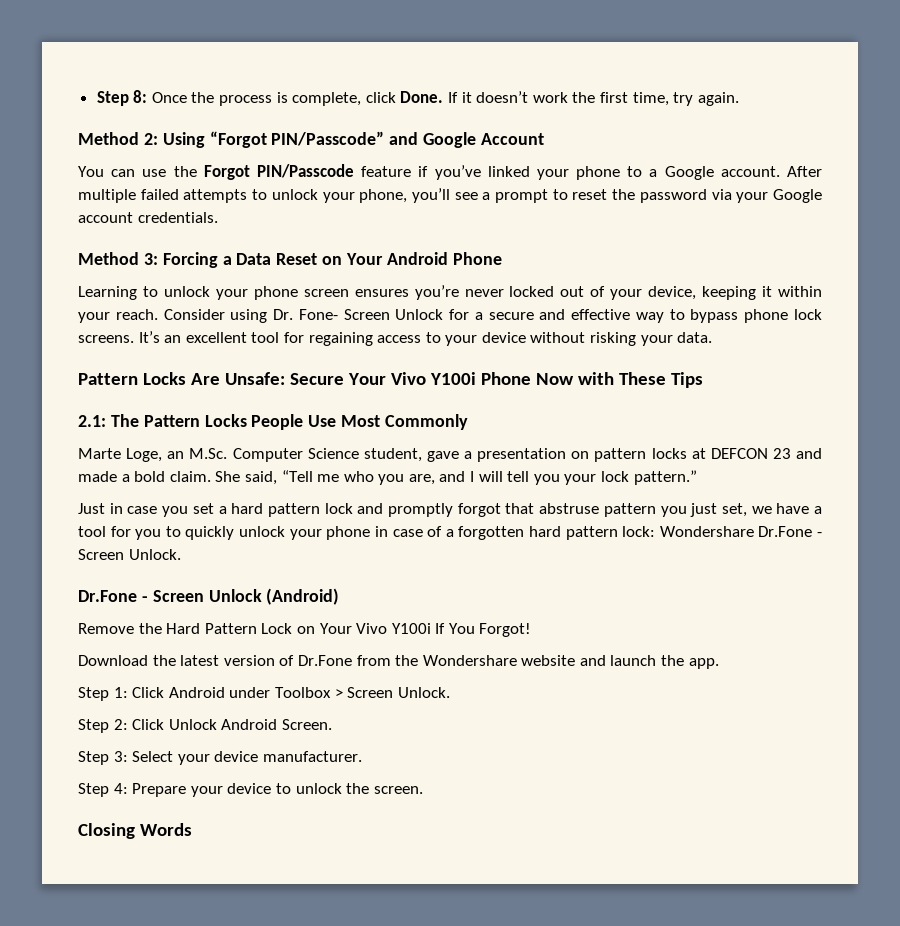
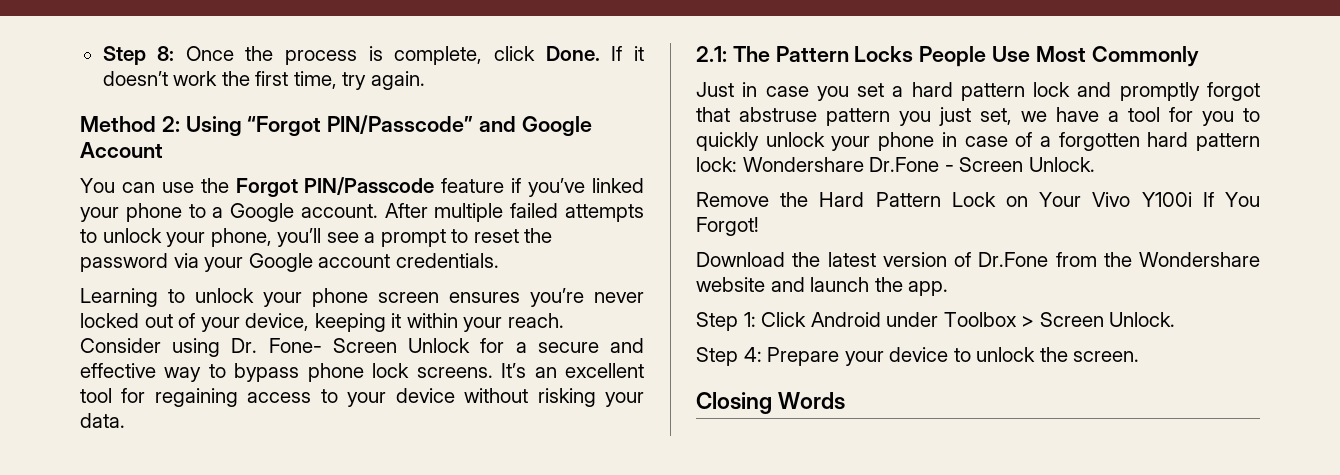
- Method 3: Forcing a Data Reset on Your Android Phone
- Pattern Locks Are Unsafe: Secure Your Vivo Y100i Phone Now with These Tips
- Marte Loge, an M.Sc. Computer Science student, gave a presentation on pattern locks at DEFCON 23 and made a bold claim. She said, “Tell me who you are, and I will tell you your lock pattern.”
- Dr.Fone - Screen Unlock (Android)
- Step 2: Click Unlock Android Screen.
- Step 3: Select your device manufacturer.

